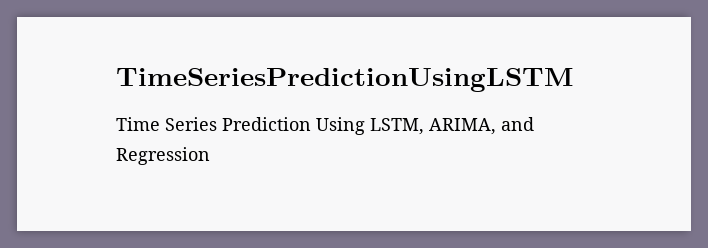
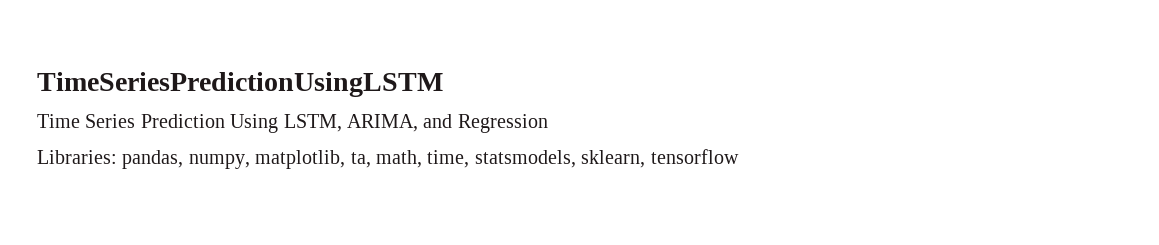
+ Libraries: pandas, numpy, matplotlib, ta, math, time, statsmodels, sklearn, tensorflow

